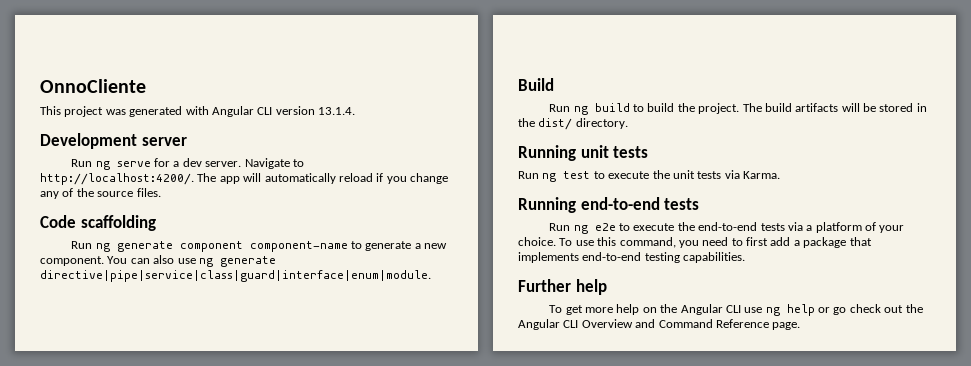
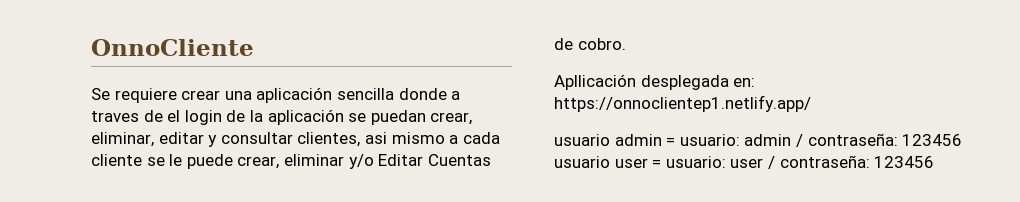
- This project was generated with Angular CLI version 13.1.4.
- Development server
- Run ng serve for a dev server. Navigate to http://localhost:4200/. The app will automatically reload if you change any of the source files.
- Code scaffolding
- Run ng generate component component-name to generate a new component. You can also use ng generate directive|pipe|service|class|guard|interface|enum|module.
- Build
- Run ng build to build the project. The build artifacts will be stored in the dist/ directory.
- Running unit tests
- Run ng test to execute the unit tests via Karma.
- Running end-to-end tests
- Run ng e2e to execute the end-to-end tests via a platform of your choice. To use this command, you need to first add a package that implements end-to-end testing capabilities.
- Further help
- To get more help on the Angular CLI use ng help or go check out the Angular CLI Overview and Command Reference page.
+ Se requiere crear una aplicación sencilla donde a traves de el login de la aplicación se puedan crear, eliminar, editar y consultar clientes, asi mismo a cada cliente se le puede crear, eliminar y/o Editar Cuentas de cobro.
+ Apllicación desplegada en: https://onnoclientep1.netlify.app/
+ usuario admin = usuario: admin / contraseña: 123456 usuario user = usuario: user / contraseña: 123456

